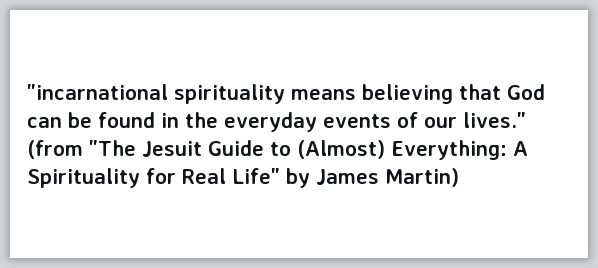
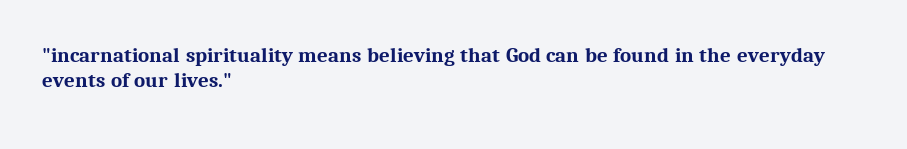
- (from "The Jesuit Guide to (Almost) Everything: A Spirituality for Real Life" by James Martin)

